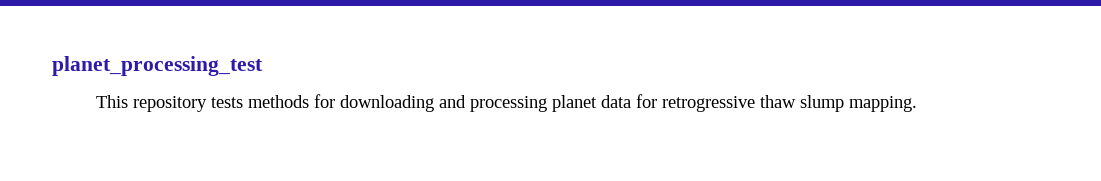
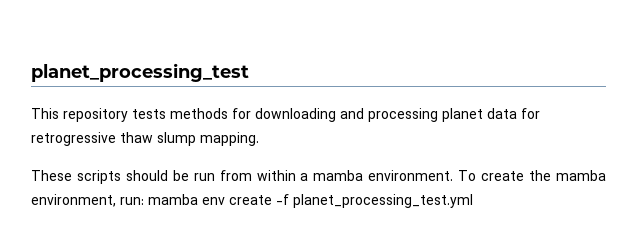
+ These scripts should be run from within a mamba environment. To create the mamba environment, run: mamba env create -f planet_processing_test.yml

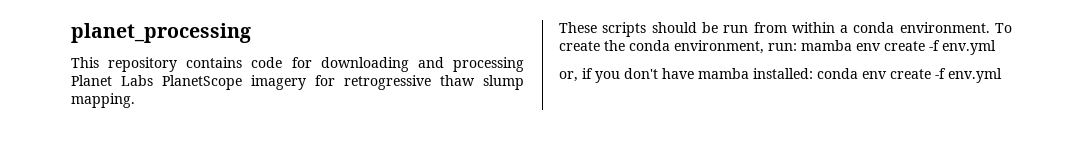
- planet_processing_test
+ planet_processing
- This repository tests methods for downloading and processing planet data for retrogressive thaw slump mapping.
+ This repository contains code for downloading and processing Planet Labs PlanetScope imagery for retrogressive thaw slump mapping.
- These scripts should be run from within a mamba environment.
+ These scripts should be run from within a conda environment.
- To create the mamba environment, run: mamba env create -f planet_processing_test.yml
+ To create the conda environment, run: mamba env create -f env.yml
+ or, if you don't have mamba installed: conda env create -f env.yml

